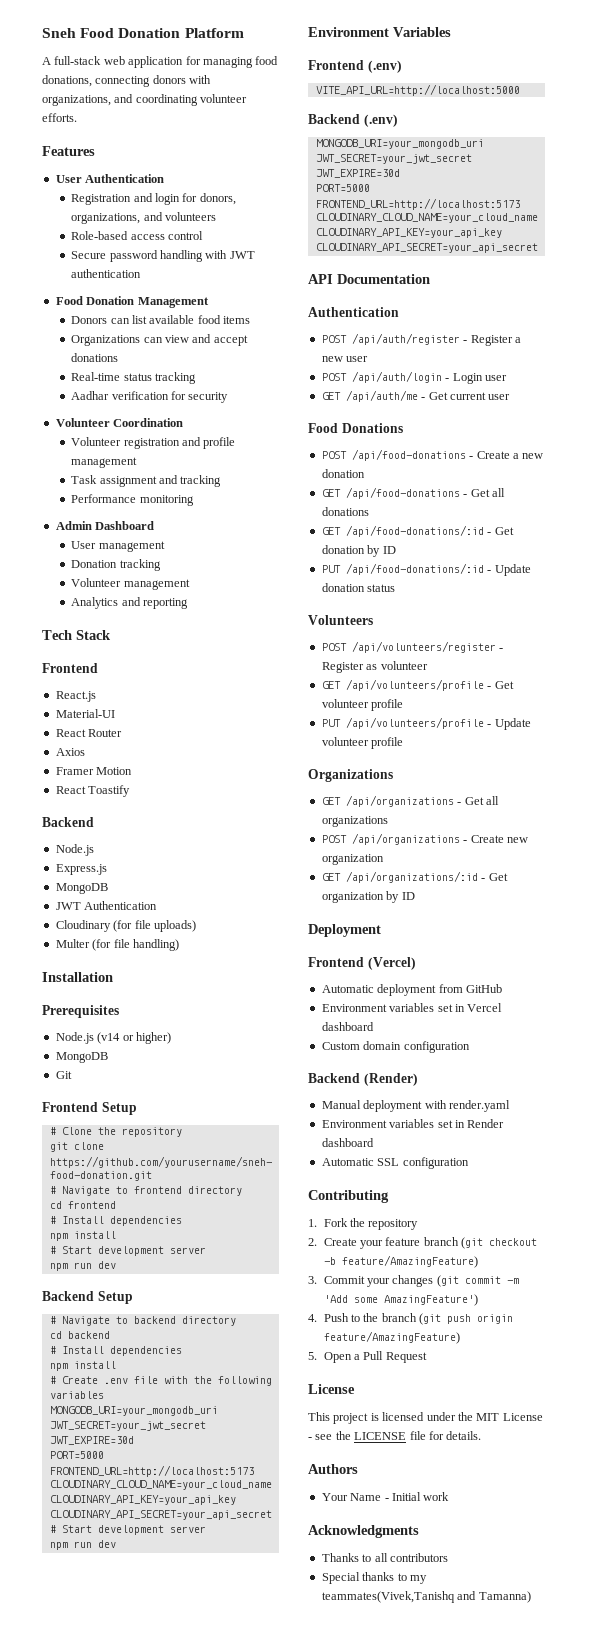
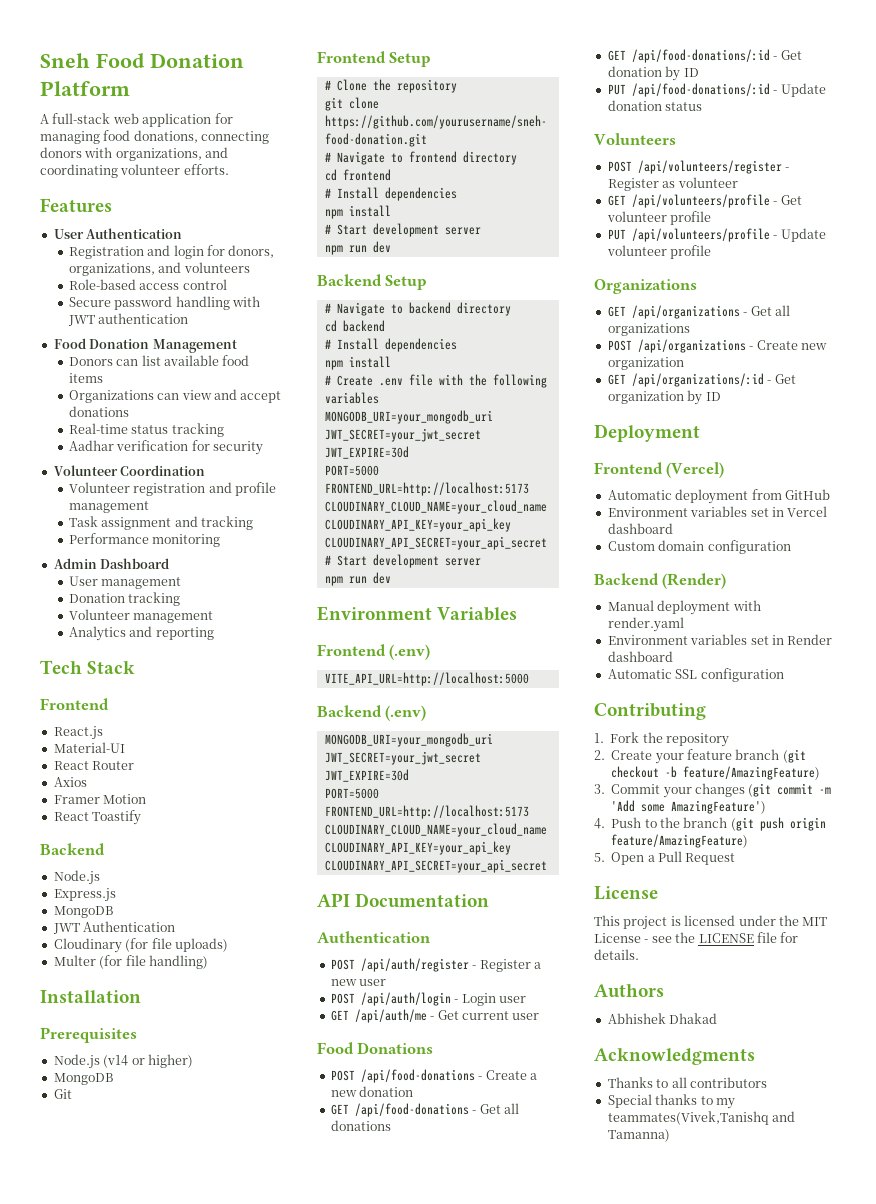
- Your Name - Initial work
+ Abhishek Dhakad

